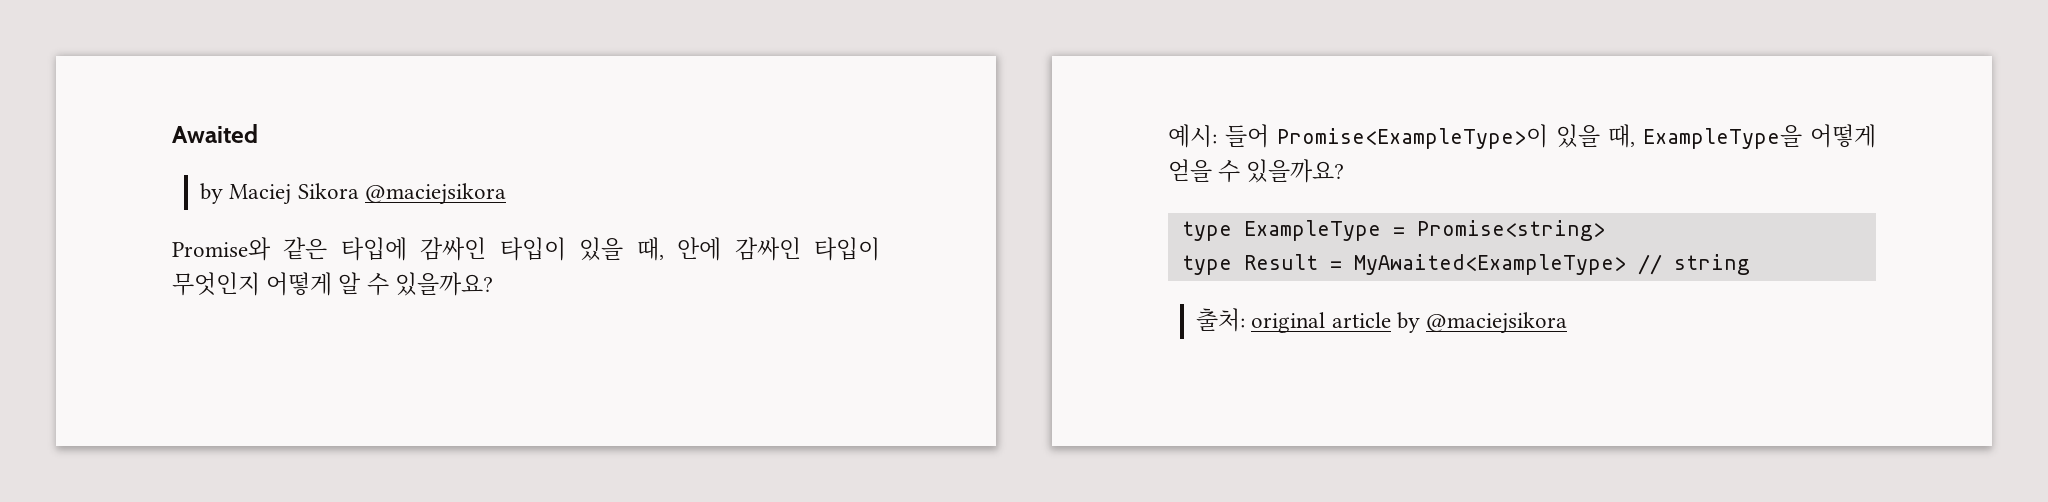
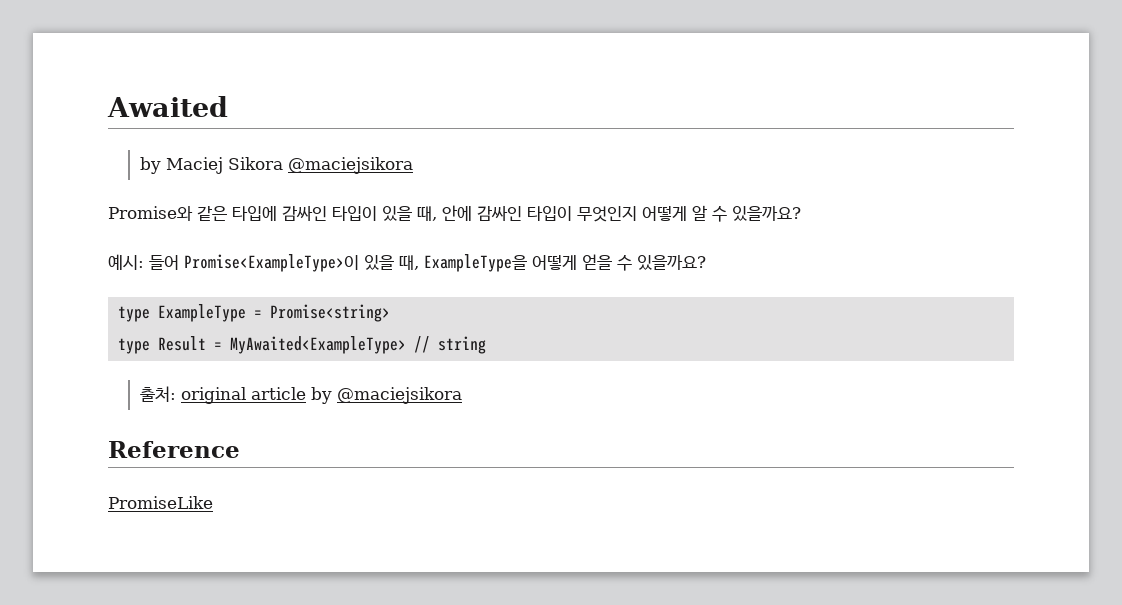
+ Reference
+ PromiseLike

